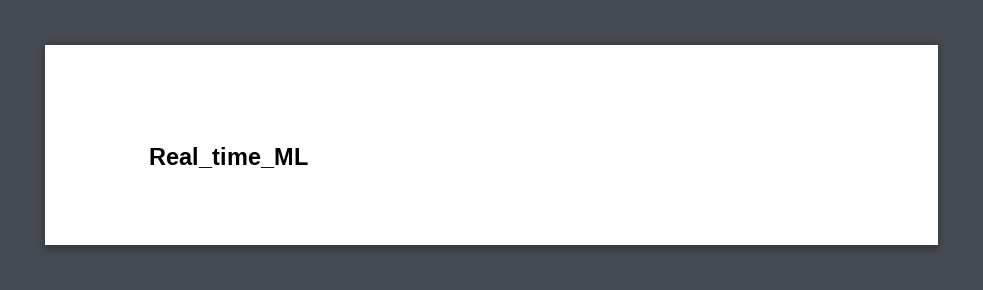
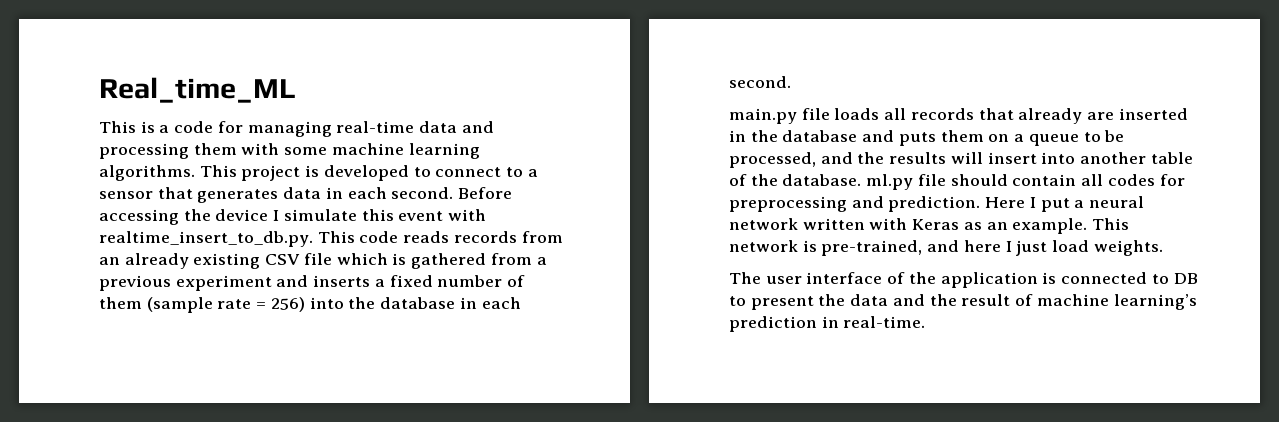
+ This is a code for managing real-time data and processing them with some machine learning algorithms. This project is developed to connect to a sensor that generates data in each second. Before accessing the device I simulate this event with realtime_insert_to_db.py. This code reads records from an already existing CSV file which is gathered from a previous experiment and inserts a fixed number of them (sample rate = 256) into the database in each second.
+ main.py file loads all records that already are inserted in the database and puts them on a queue to be processed, and the results will insert into another table of the database. ml.py file should contain all codes for preprocessing and prediction. Here I put a neural network written with Keras as an example. This network is pre-trained, and here I just load weights.
+ The user interface of the application is connected to DB to present the data and the result of machine learning’s prediction in real-time.

